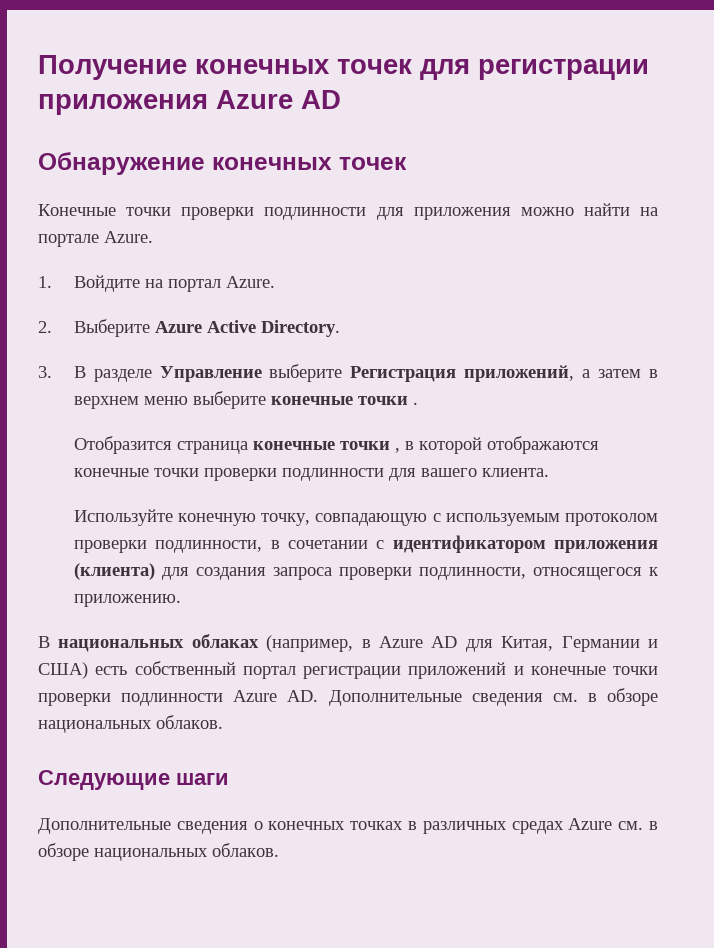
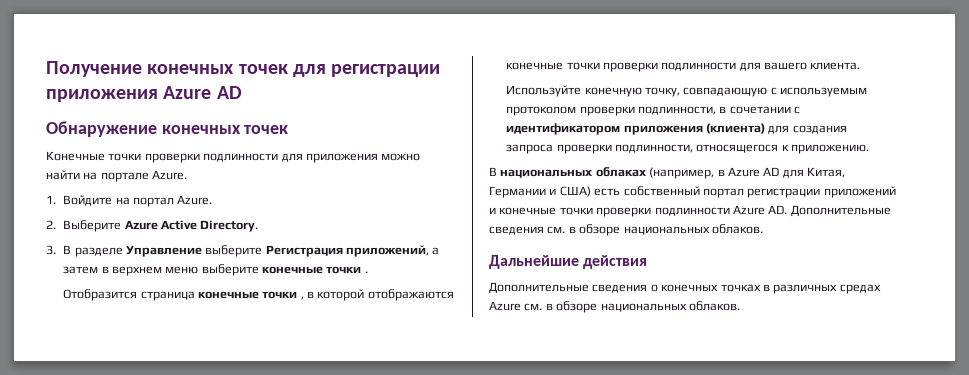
- Следующие шаги
+ Дальнейшие действия

